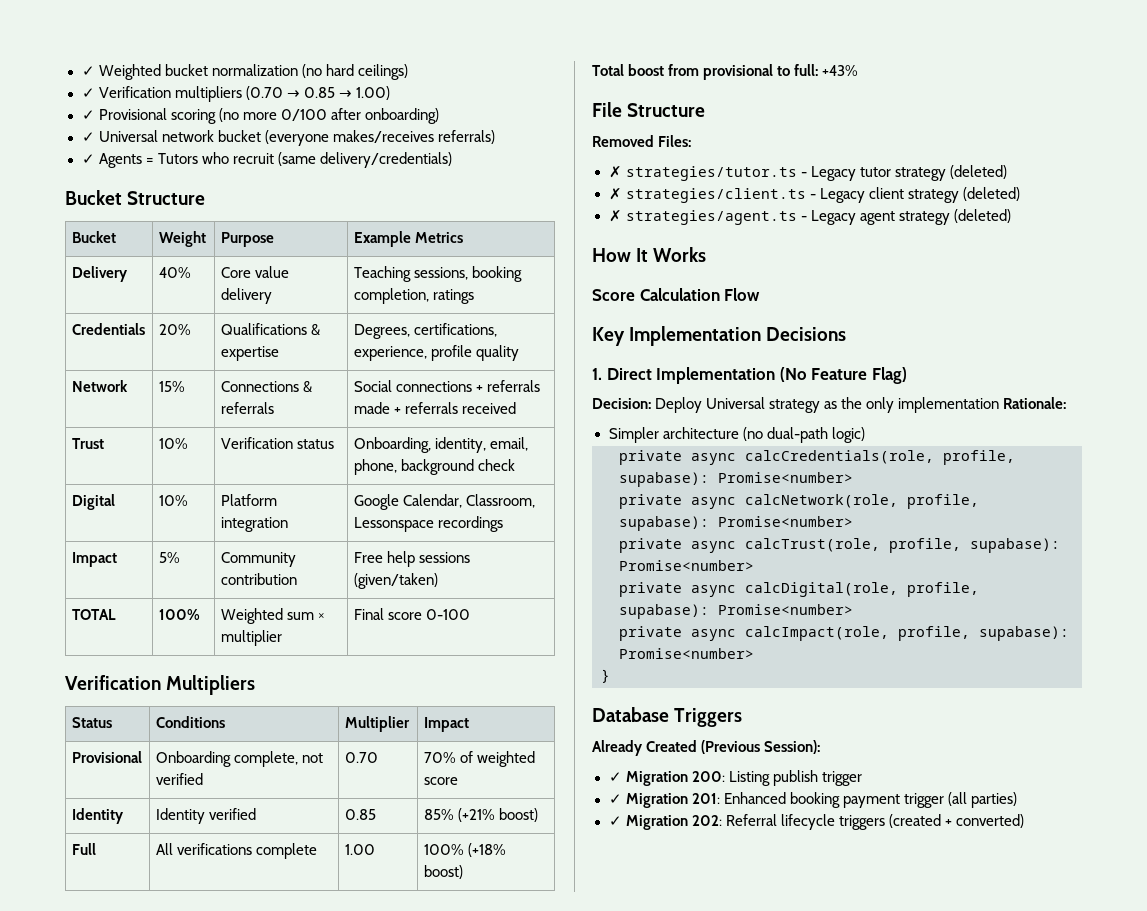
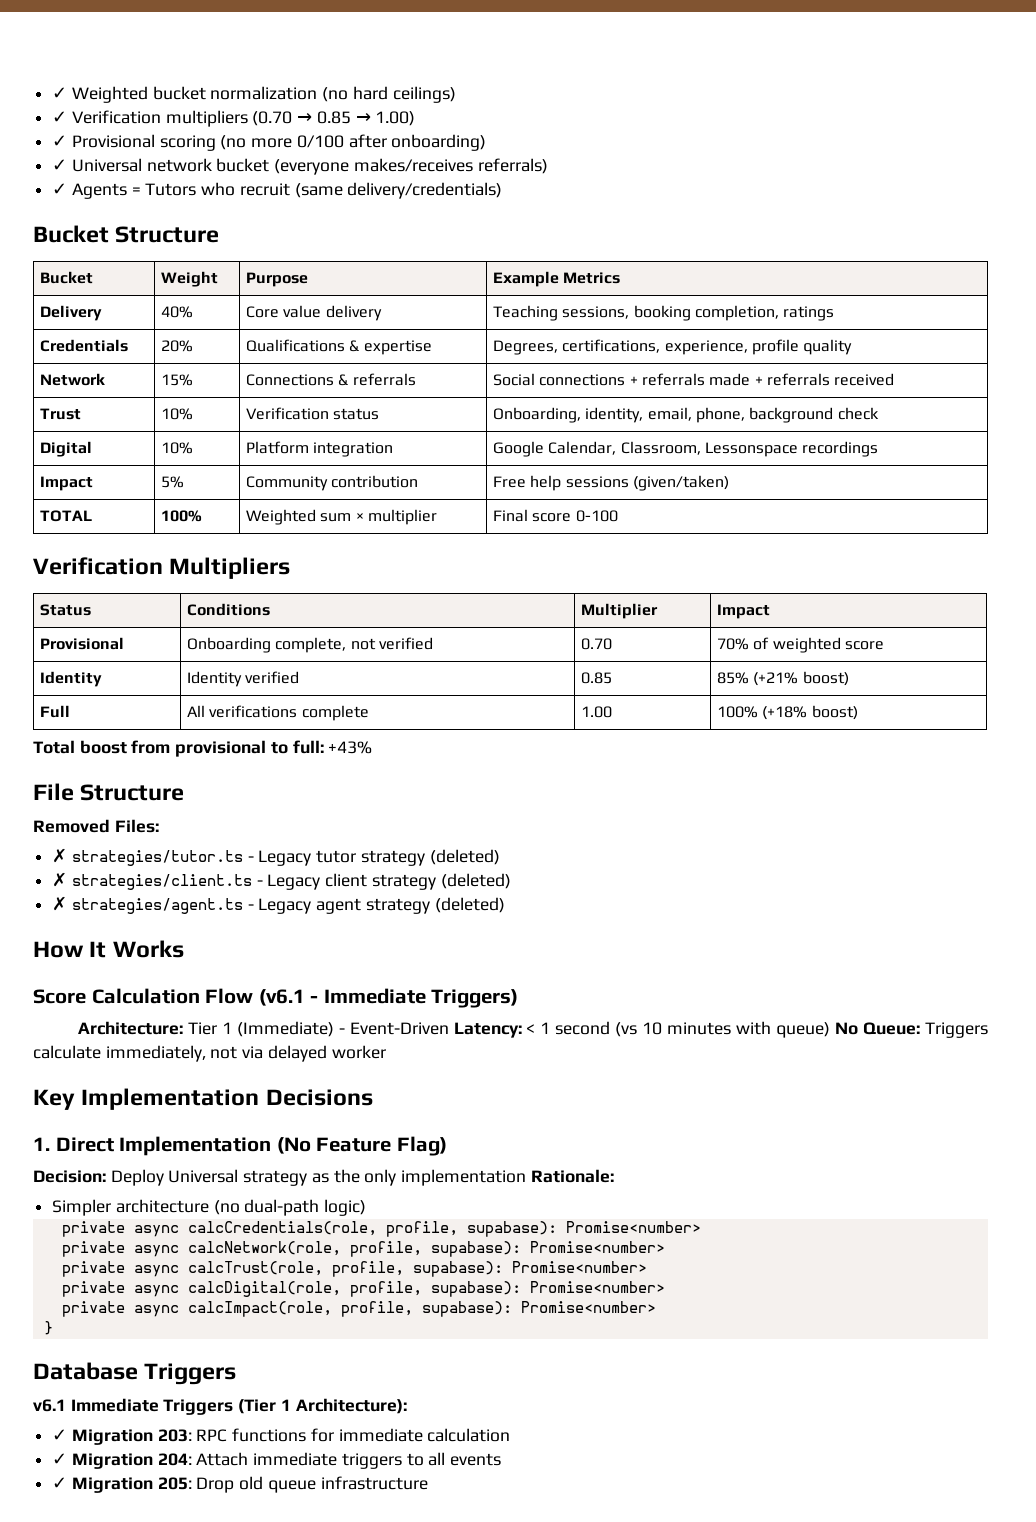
- Score Calculation Flow
+ Score Calculation Flow (v6.1 - Immediate Triggers)
+ Architecture: Tier 1 (Immediate) - Event-Driven Latency: < 1 second (vs 10 minutes with queue) No Queue: Triggers calculate immediately, not via delayed worker
- Already Created (Previous Session):
- ✓ Migration 200: Listing publish trigger
- ✓ Migration 201: Enhanced booking payment trigger (all parties)
- ✓ Migration 202: Referral lifecycle triggers (created + converted)
+ v6.1 Immediate Triggers (Tier 1 Architecture):
+ ✓ Migration 203: RPC functions for immediate calculation
+ ✓ Migration 204: Attach immediate triggers to all events
+ ✓ Migration 205: Drop old queue infrastructure

